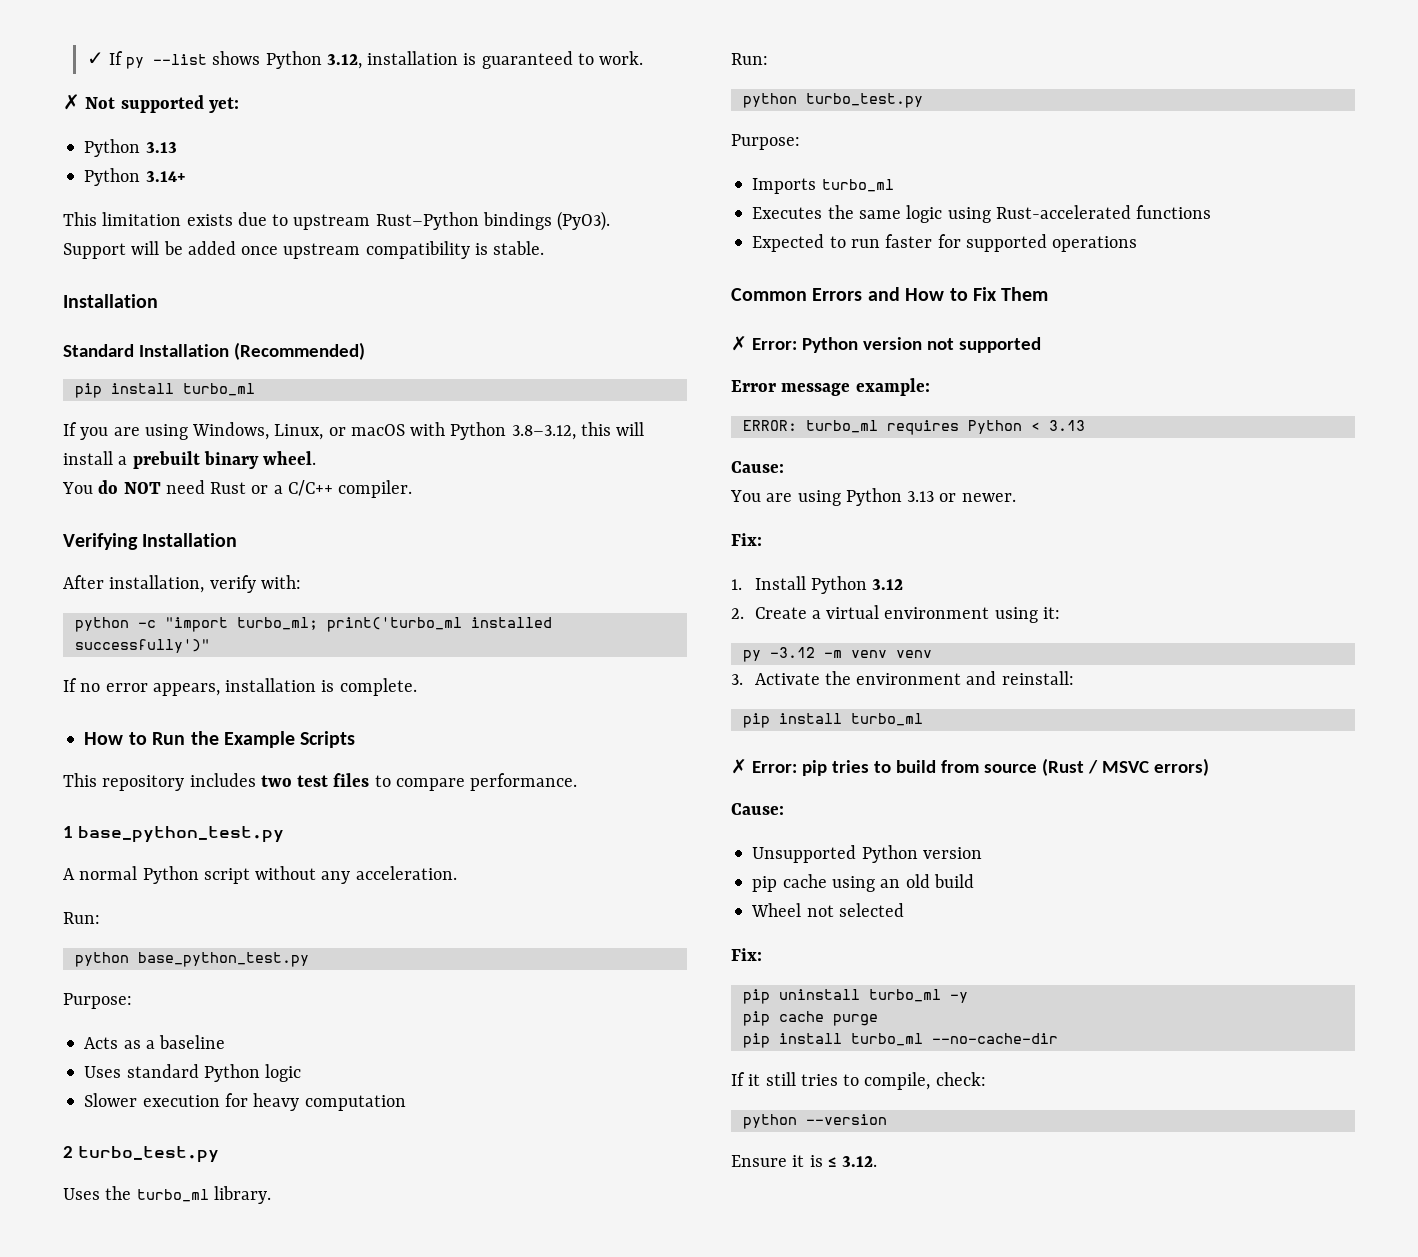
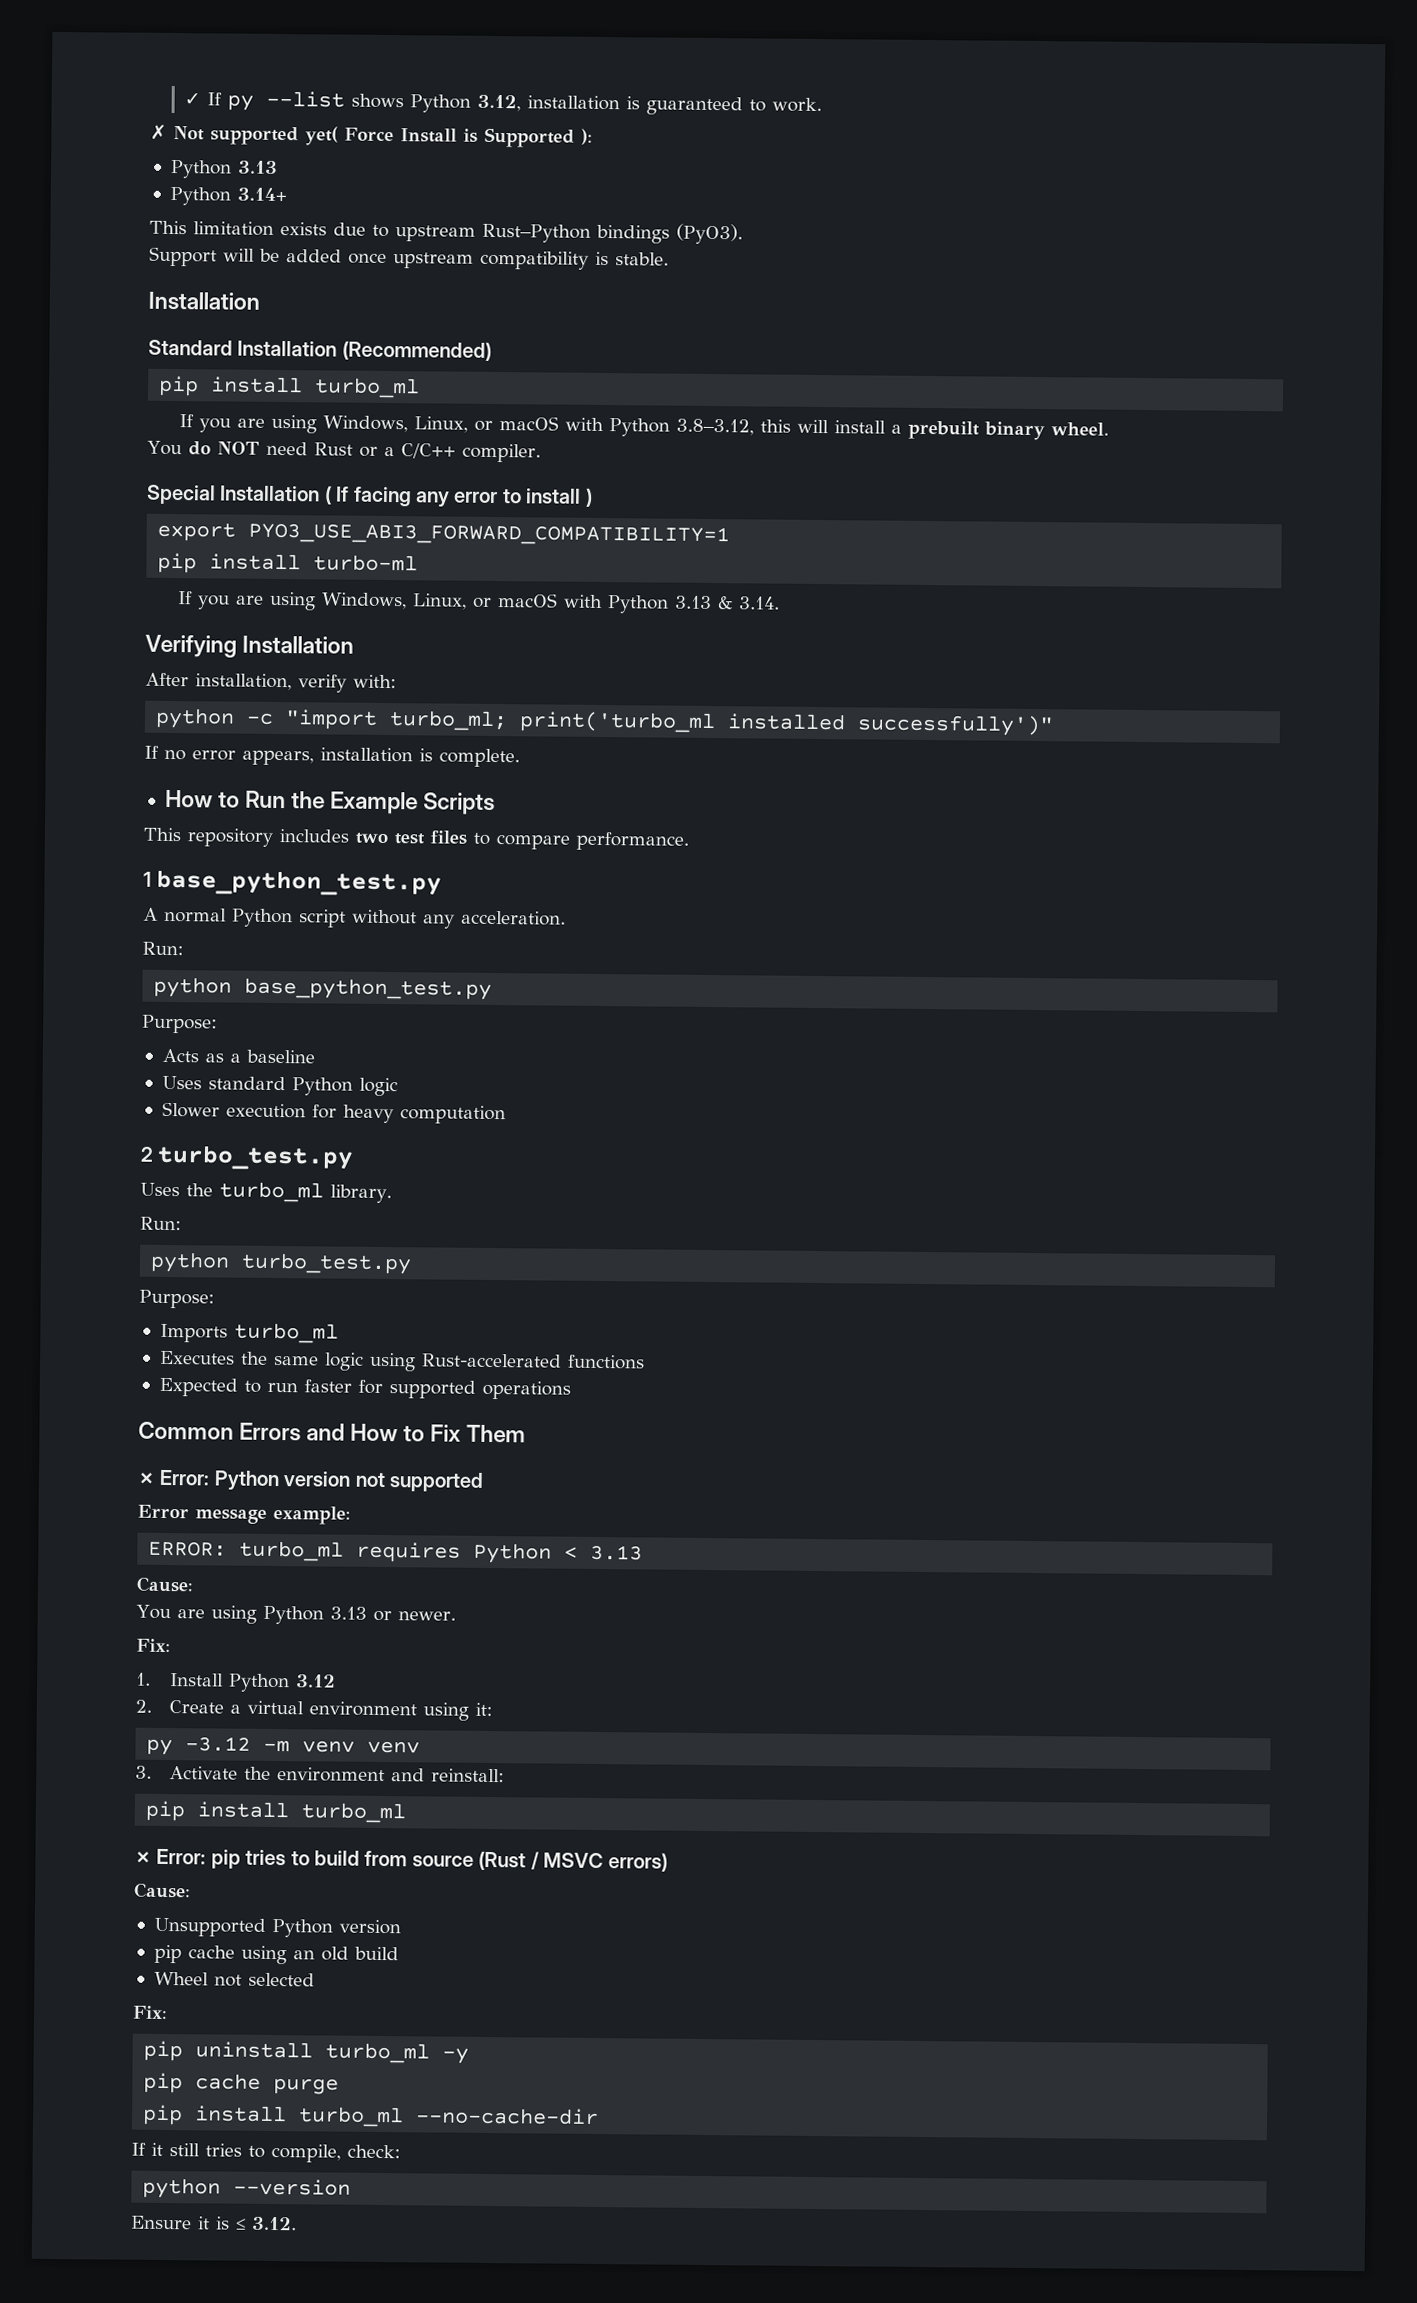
- ✗ Not supported yet:
+ ✗ Not supported yet( Force Install is Supported ):
+ Special Installation ( If facing any error to install )
+ export PYO3_USE_ABI3_FORWARD_COMPATIBILITY=1
+ pip install turbo-ml
+ If you are using Windows, Linux, or macOS with Python 3.13 & 3.14.

